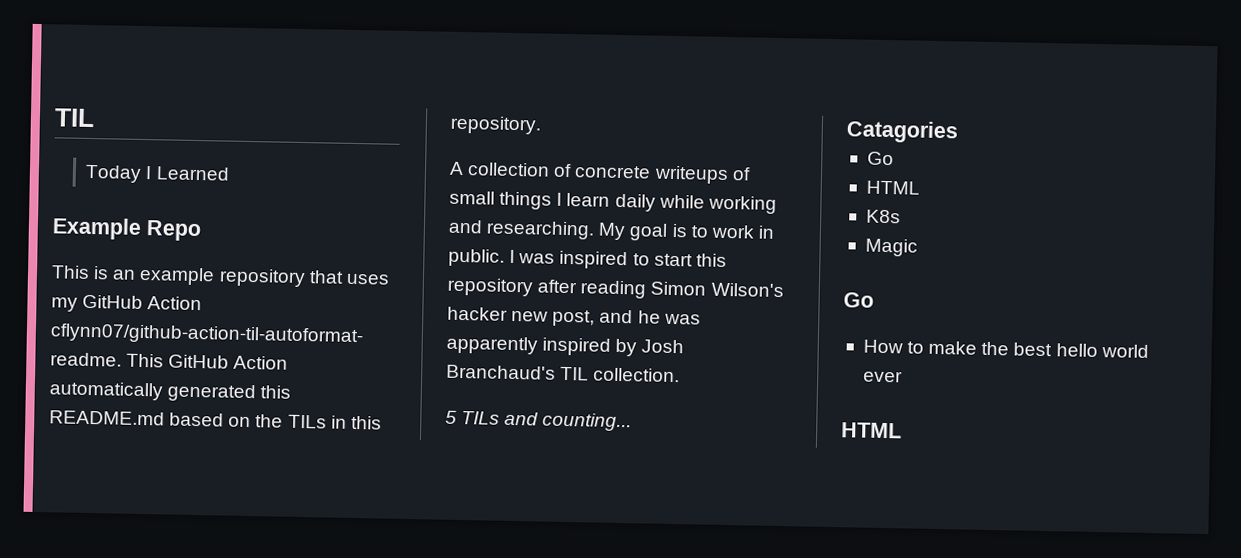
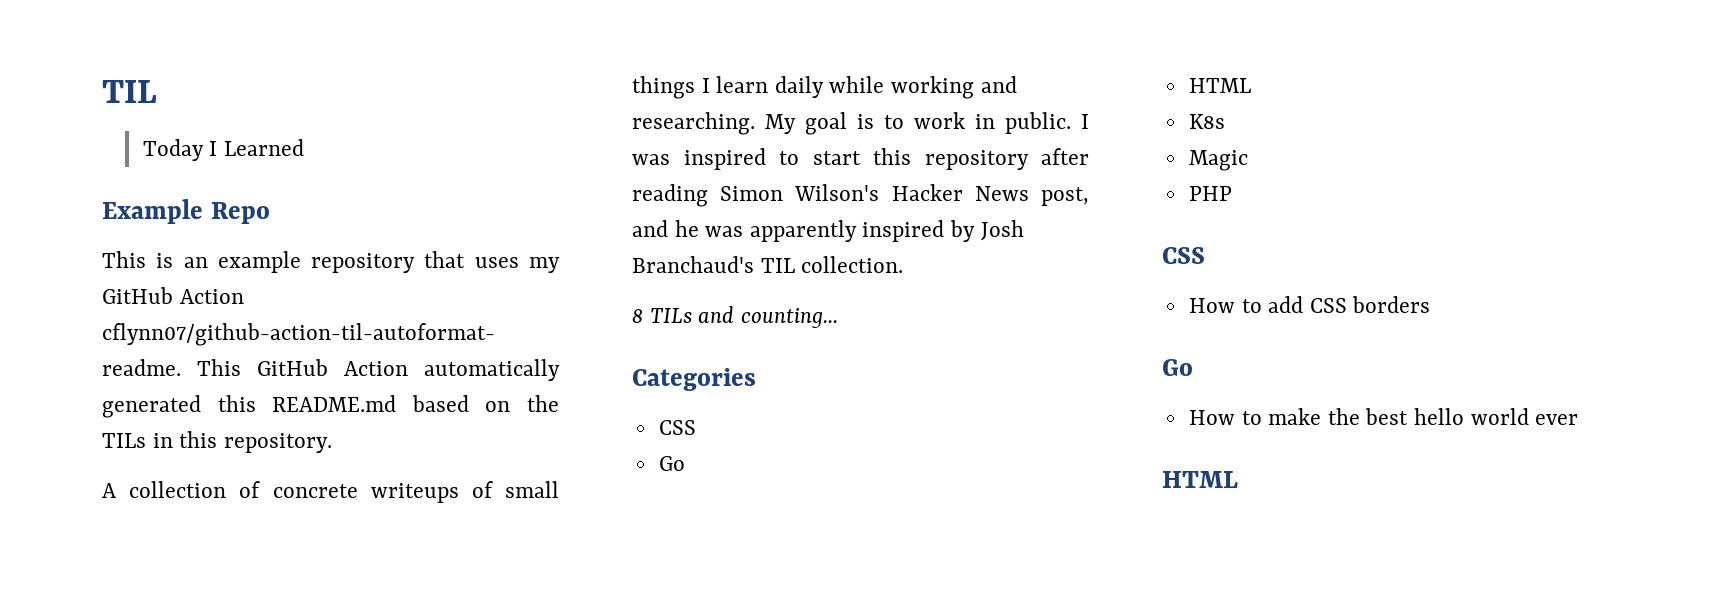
- I was inspired to start this repository after reading Simon Wilson's hacker new post, and he was apparently inspired by Josh Branchaud's TIL collection.
+ I was inspired to start this repository after reading Simon Wilson's Hacker News post, and he was apparently inspired by Josh Branchaud's TIL collection.
- 5 TILs and counting...
+ 8 TILs and counting...
- Catagories
+ Categories
+ CSS
+ PHP
+ CSS
+ How to add CSS borders

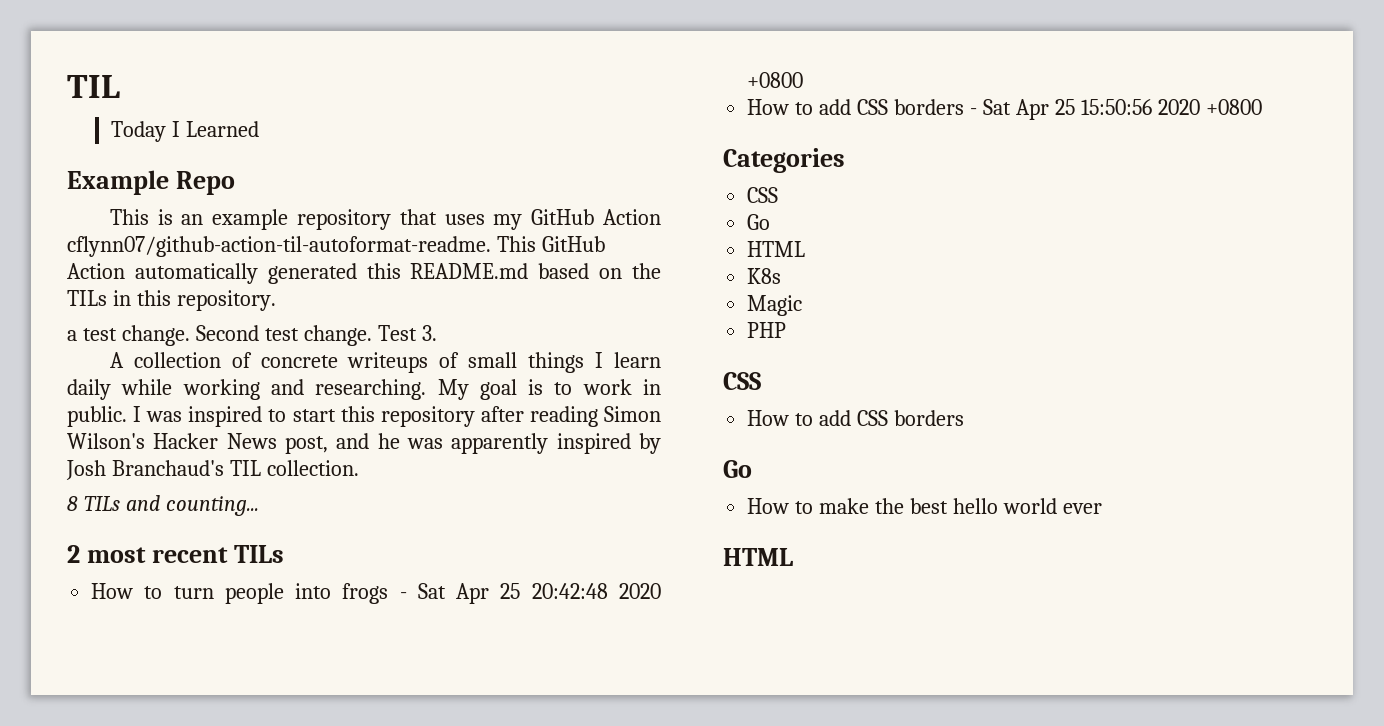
+ a test change. Second test change. Test 3.
+ 2 most recent TILs
+ How to turn people into frogs - Sat Apr 25 20:42:48 2020 +0800
+ How to add CSS borders - Sat Apr 25 15:50:56 2020 +0800

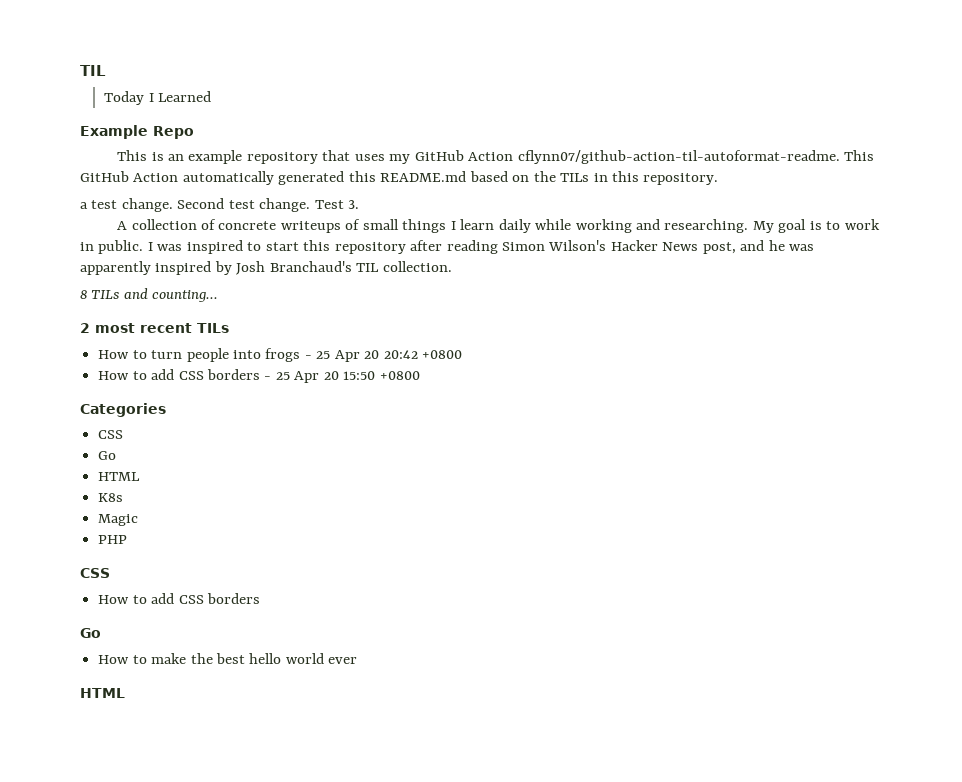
- How to turn people into frogs - Sat Apr 25 20:42:48 2020 +0800
+ How to turn people into frogs - 25 Apr 20 20:42 +0800
- How to add CSS borders - Sat Apr 25 15:50:56 2020 +0800
+ How to add CSS borders - 25 Apr 20 15:50 +0800

